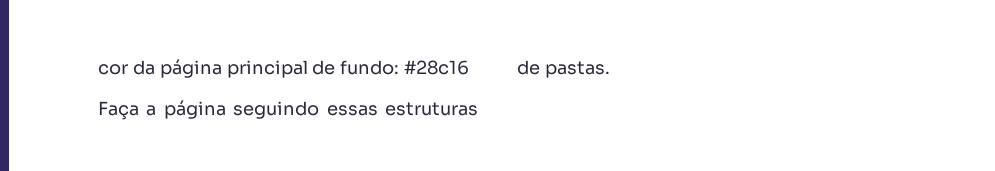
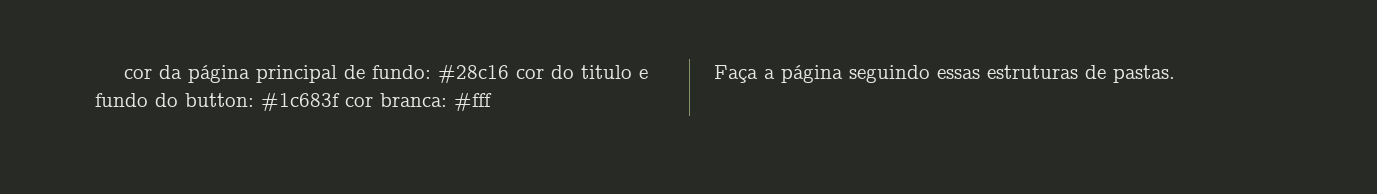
- cor da página principal de fundo: #28c16
+ cor da página principal de fundo: #28c16 cor do titulo e fundo do button: #1c683f cor branca: #fff

